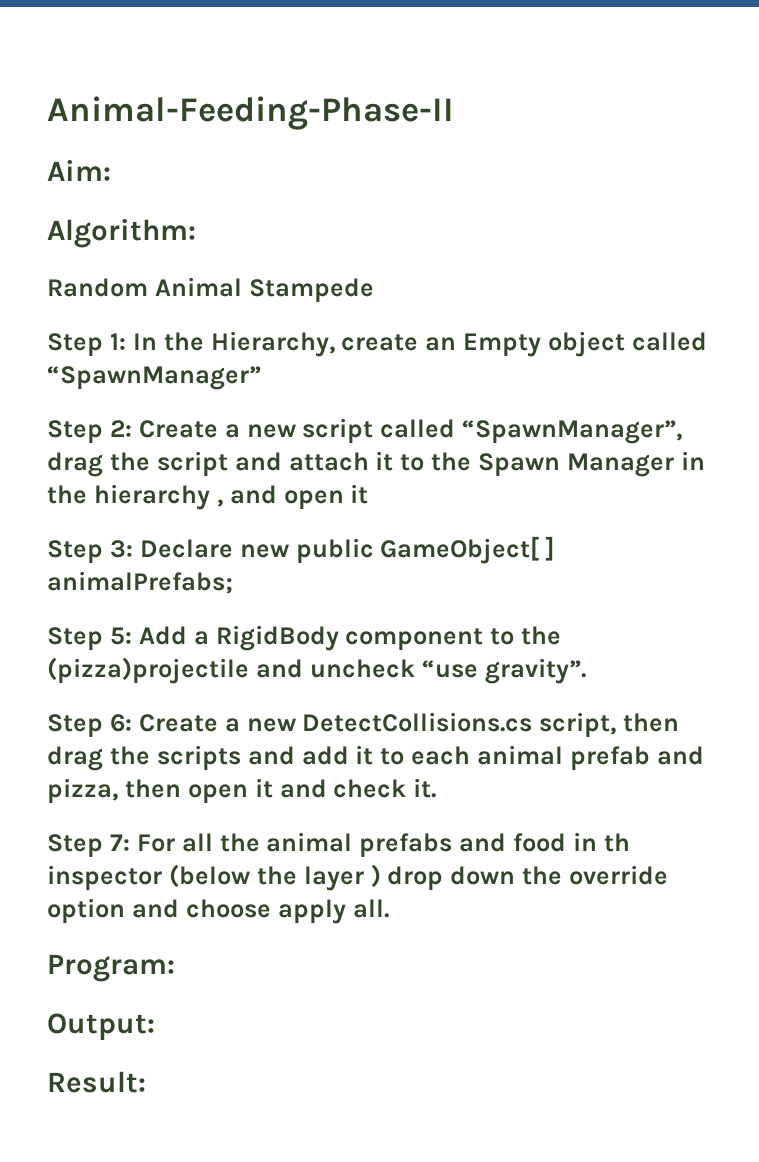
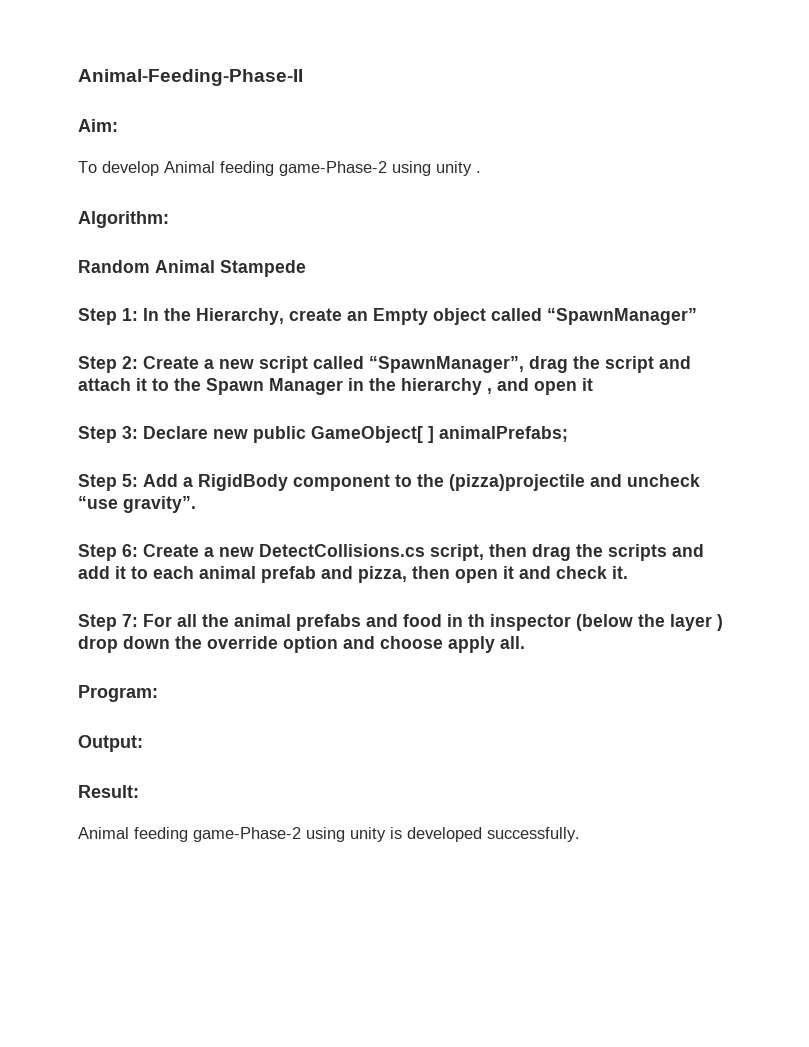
+ To develop Animal feeding game-Phase-2 using unity .
+ Animal feeding game-Phase-2 using unity is developed successfully.

